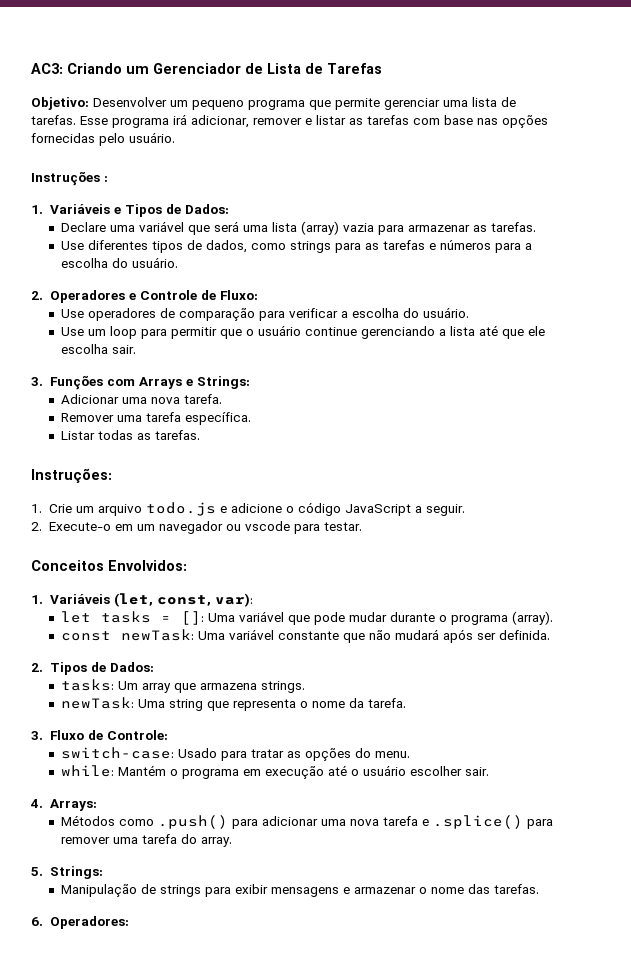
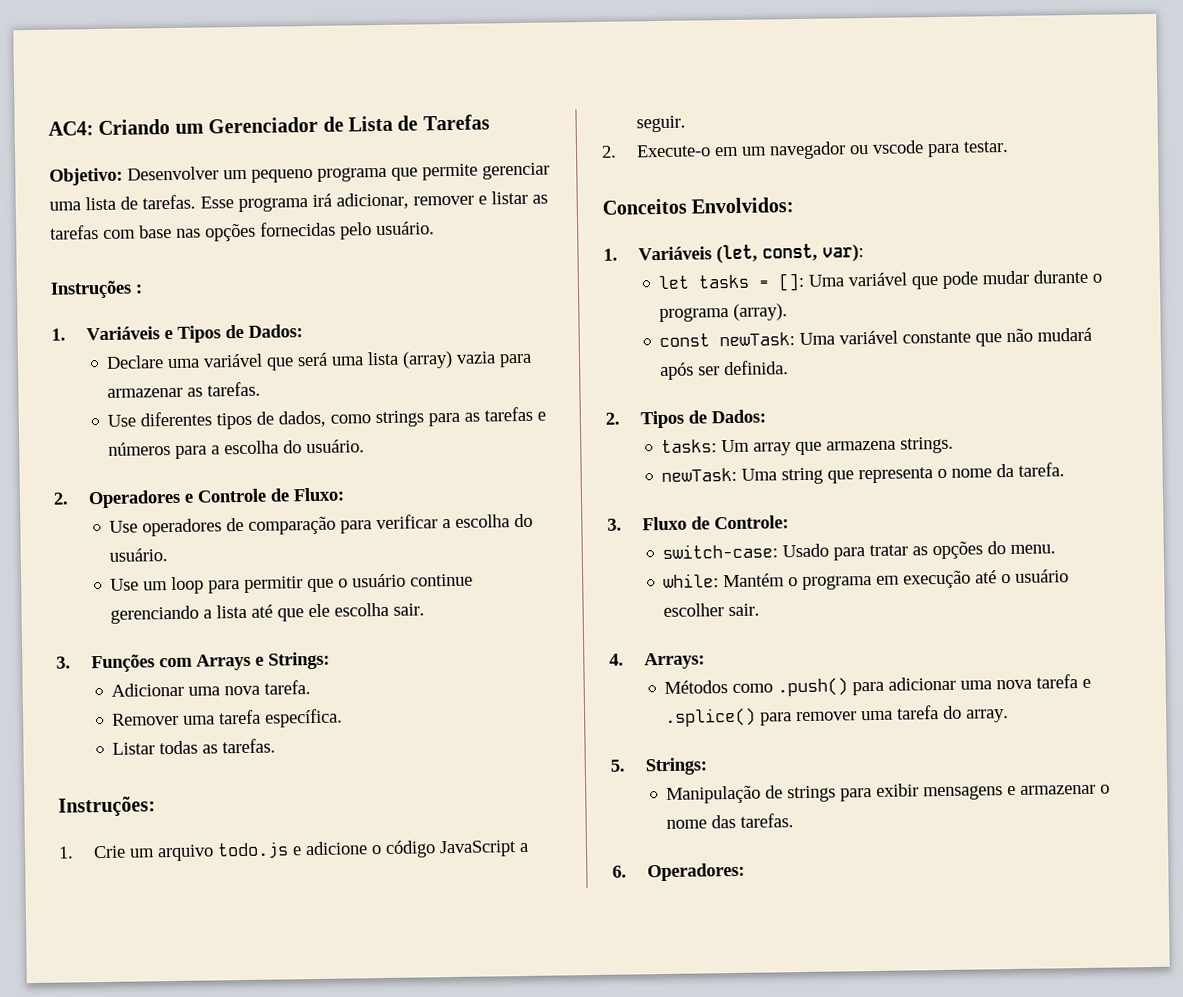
- AC3: Criando um Gerenciador de Lista de Tarefas
+ AC4: Criando um Gerenciador de Lista de Tarefas

